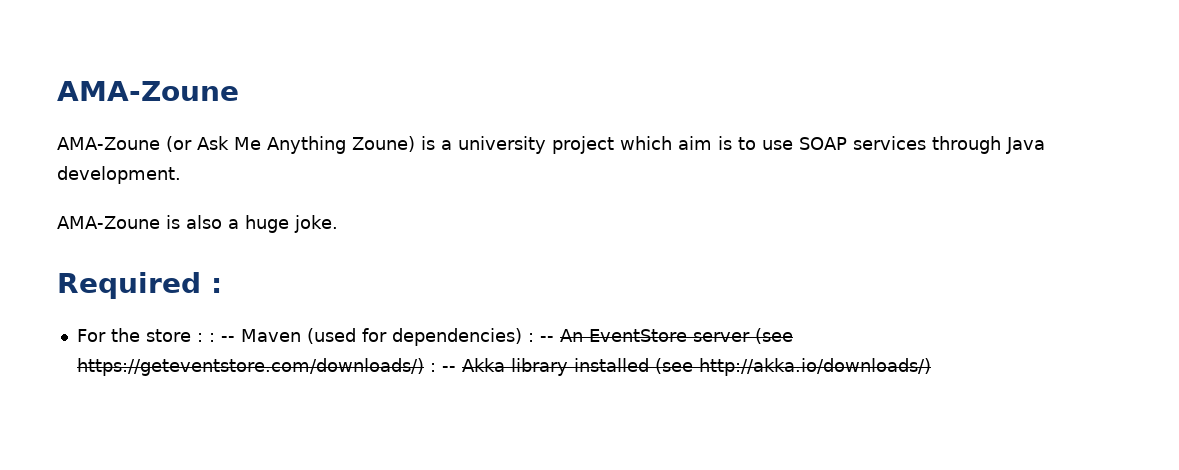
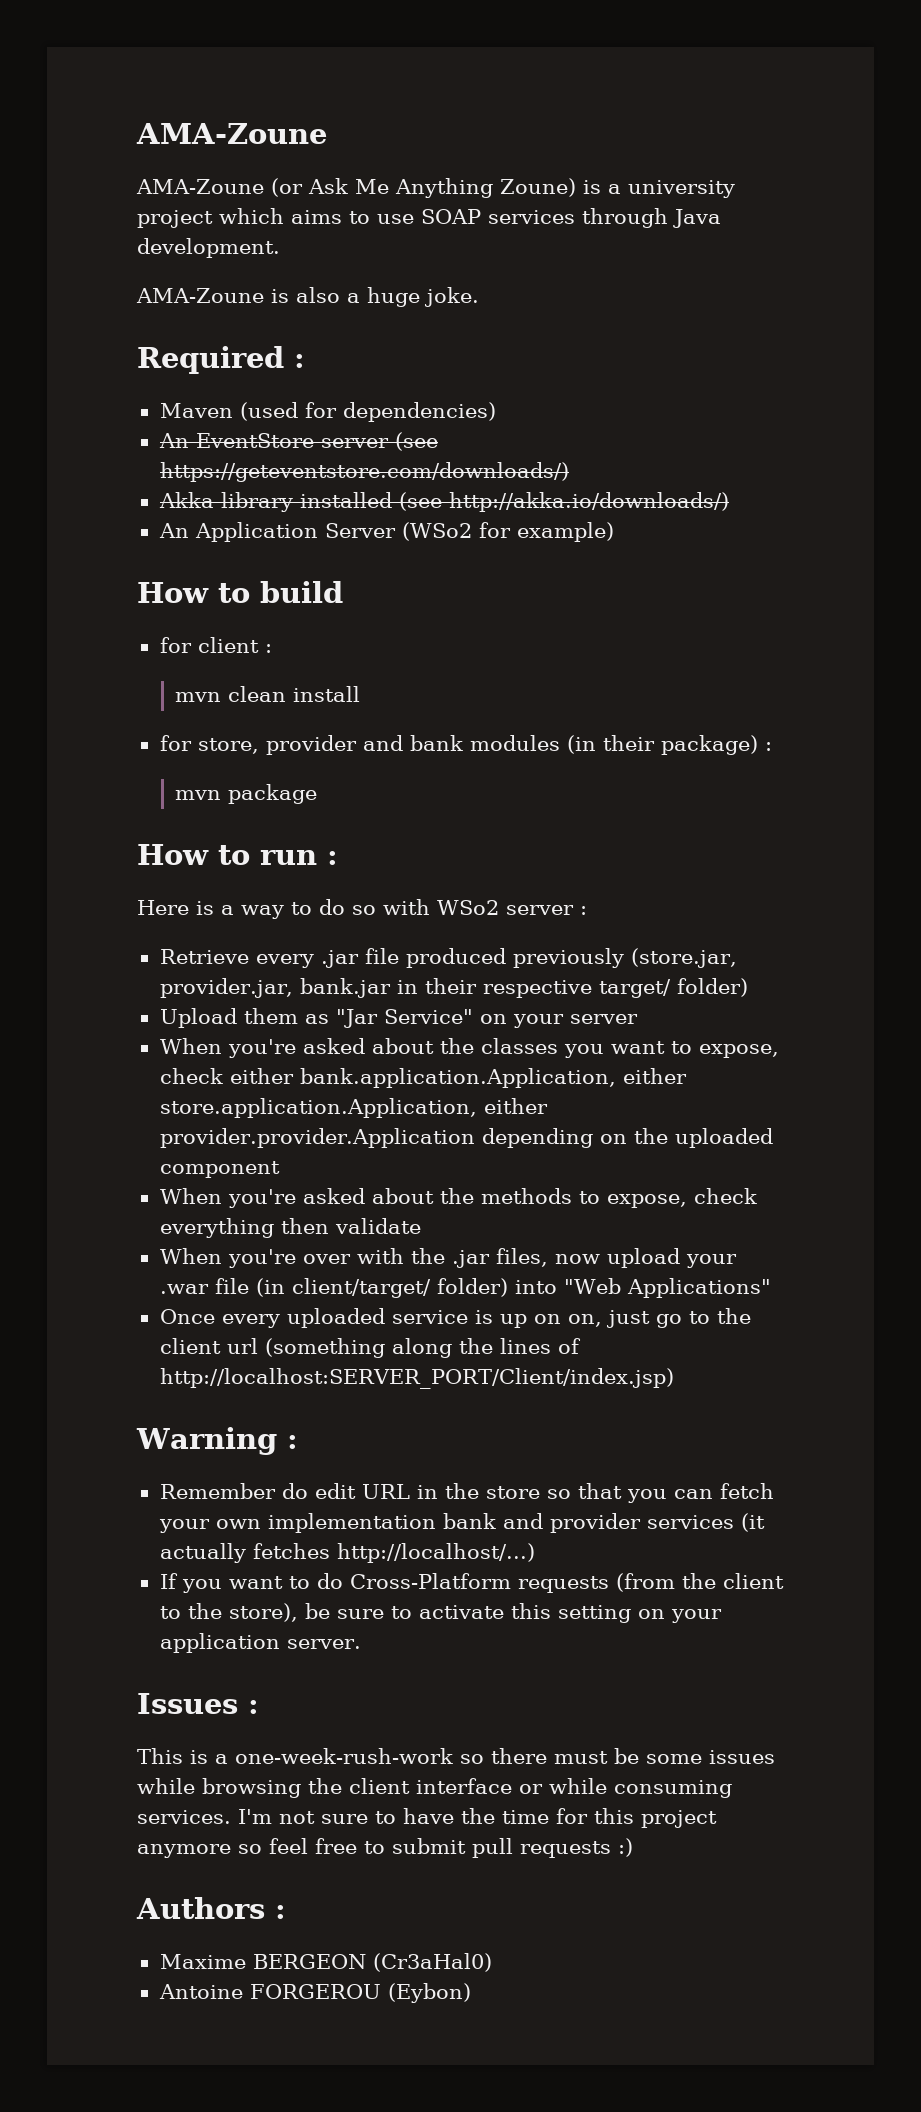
- AMA-Zoune (or Ask Me Anything Zoune) is a university project which aim is to use SOAP services through Java development.
+ AMA-Zoune (or Ask Me Anything Zoune) is a university project which aims to use SOAP services through Java development.
- For the store : : -- Maven (used for dependencies) : -- An EventStore server (see https://geteventstore.com/downloads/) : -- Akka library installed (see http://akka.io/downloads/)
+ Maven (used for dependencies)
+ An EventStore server (see https://geteventstore.com/downloads/)
+ Akka library installed (see http://akka.io/downloads/)
+ An Application Server (WSo2 for example)
+ How to build
+ for client :
+ mvn clean install
+ for store, provider and bank modules (in their package) :
+ mvn package
+ How to run :
+ Here is a way to do so with WSo2 server :
+ Retrieve every .jar file produced previously (store.jar, provider.jar, bank.jar in their respective target/ folder)
+ Upload them as "Jar Service" on your server
+ When you're asked about the classes you want to expose, check either bank.application.Application, either store.application.Application, either provider.provider.Application depending on the uploaded component
+ When you're asked about the methods to expose, check everything then validate
+ When you're over with the .jar files, now upload your .war file (in client/target/ folder) into "Web Applications"
+ Once every uploaded service is up on on, just go to the client url (something along the lines of http://localhost:SERVER_PORT/Client/index.jsp)
+ Warning :
+ Remember do edit URL in the store so that you can fetch your own implementation bank and provider services (it actually fetches http://localhost/...)
+ If you want to do Cross-Platform requests (from the client to the store), be sure to activate this setting on your application server.
+ Issues :
+ This is a one-week-rush-work so there must be some issues while browsing the client interface or while consuming services. I'm not sure to have the time for this project anymore so feel free to submit pull requests :)
+ Authors :
+ Maxime BERGEON (Cr3aHal0)
+ Antoine FORGEROU (Eybon)

